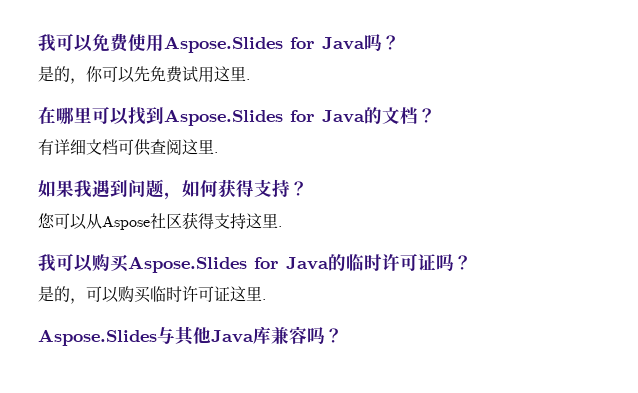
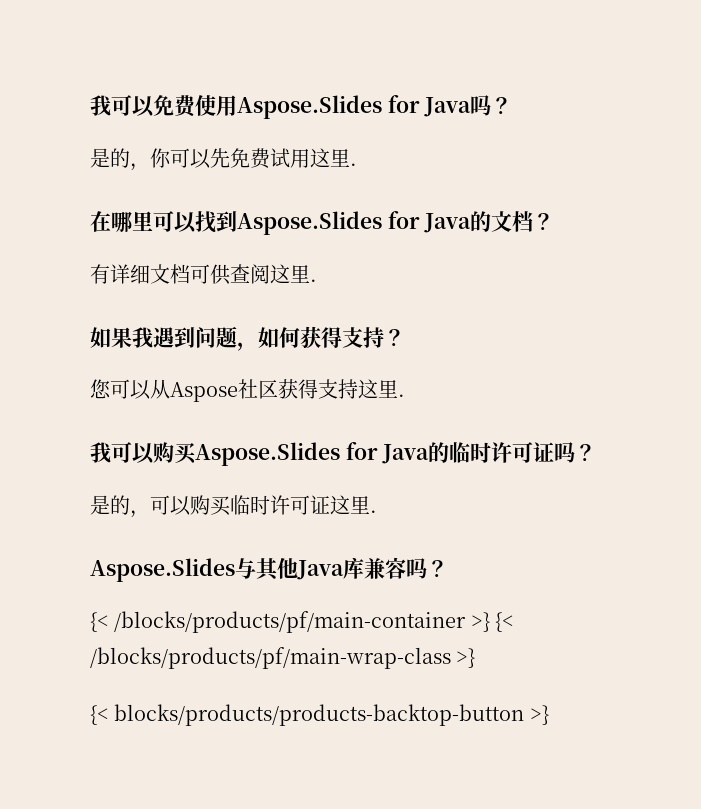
+ {< /blocks/products/pf/main-container >} {< /blocks/products/pf/main-wrap-class >}
+ {< blocks/products/products-backtop-button >}

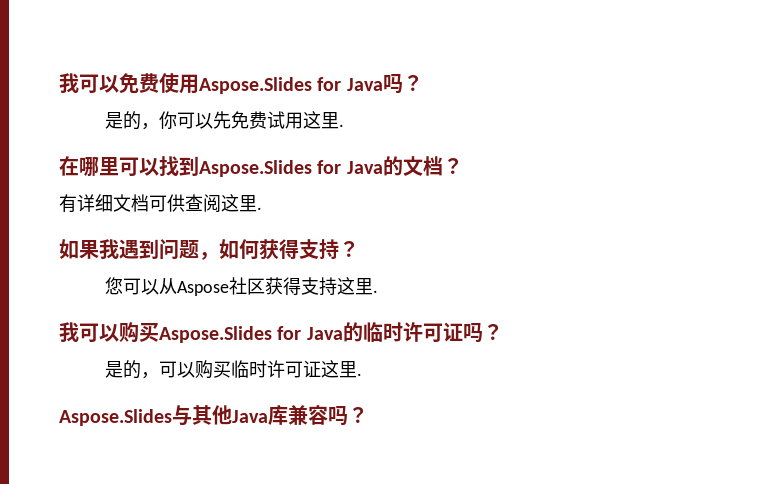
- {< /blocks/products/pf/main-container >} {< /blocks/products/pf/main-wrap-class >}
- {< blocks/products/products-backtop-button >}

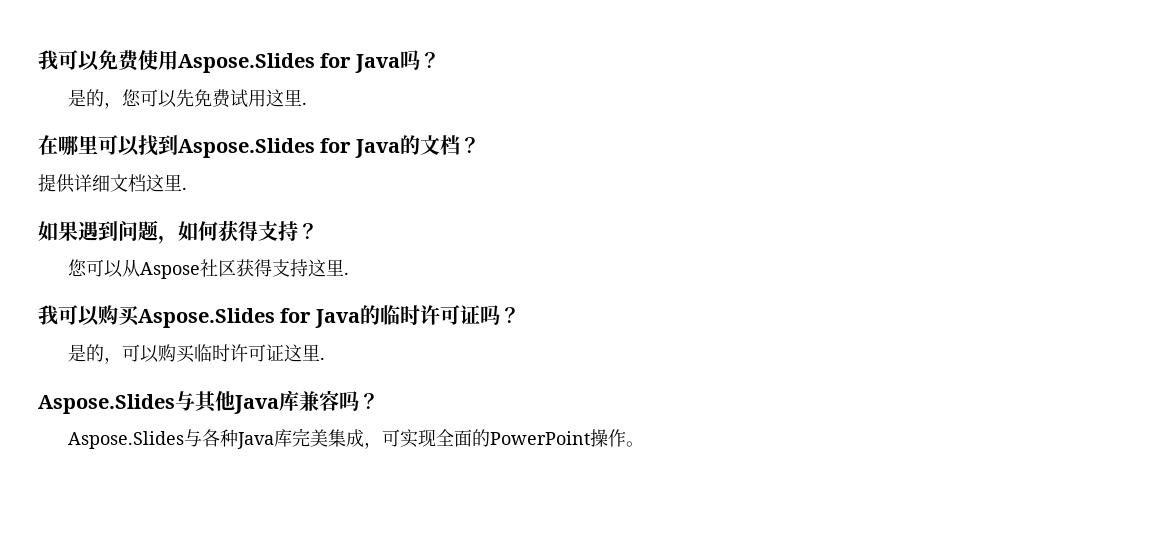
- 是的，你可以先免费试用这里.
+ 是的，您可以先免费试用这里.
- 有详细文档可供查阅这里.
+ 提供详细文档这里.
- 如果我遇到问题，如何获得支持？
+ 如果遇到问题，如何获得支持？
+ Aspose.Slides与各种Java库完美集成，可实现全面的PowerPoint操作。

